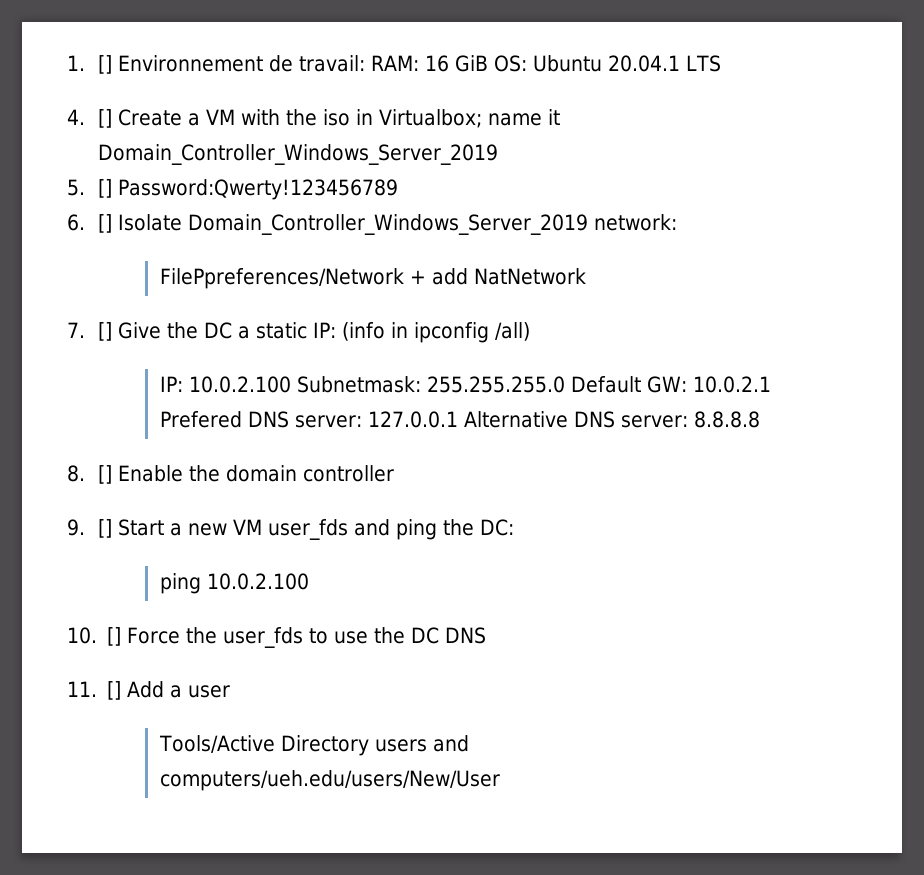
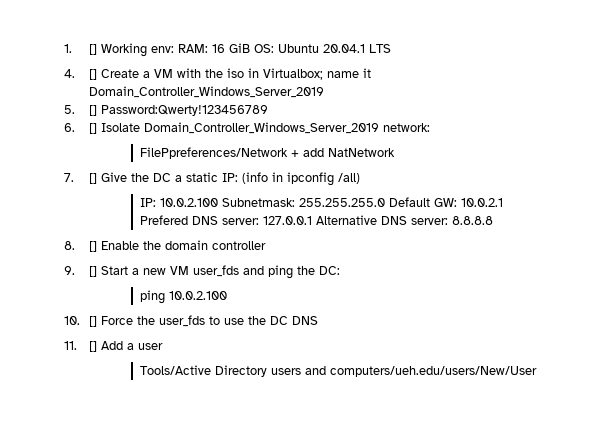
- 1. [] Environnement de travail: RAM: 16 GiB OS: Ubuntu 20.04.1 LTS
+ 1. [] Working env: RAM: 16 GiB OS: Ubuntu 20.04.1 LTS

